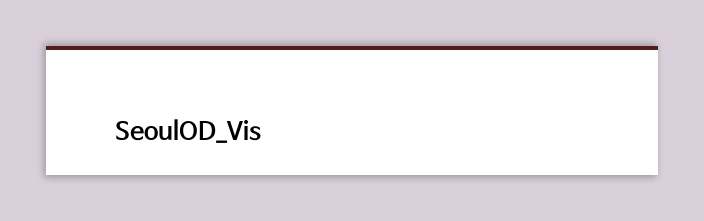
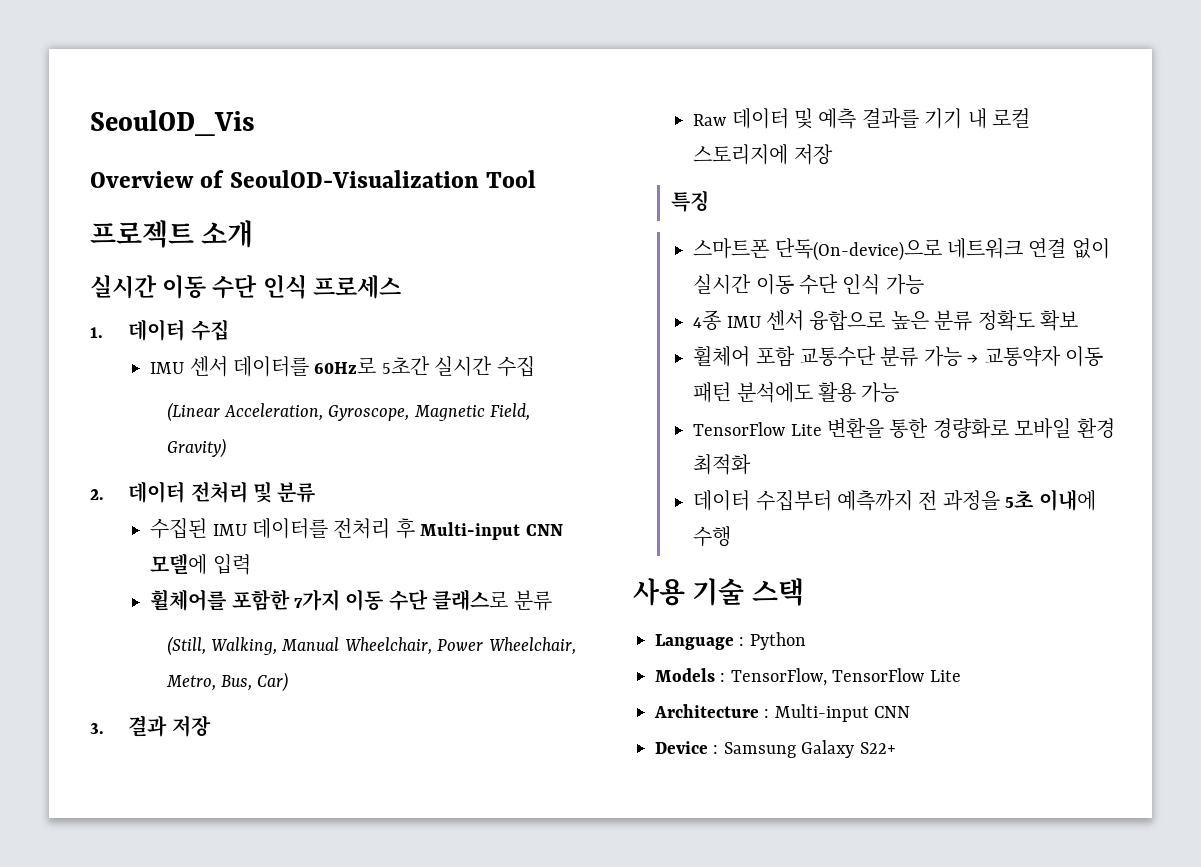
+ Overview of SeoulOD-Visualization Tool
+ 프로젝트 소개
+ 실시간 이동 수단 인식 프로세스
+ 1. 데이터 수집
+ IMU 센서 데이터를 60Hz로 5초간 실시간 수집
+ (Linear Acceleration, Gyroscope, Magnetic Field, Gravity)
+ 2. 데이터 전처리 및 분류
+ 수집된 IMU 데이터를 전처리 후 Multi-input CNN 모델에 입력
+ 휠체어를 포함한 7가지 이동 수단 클래스로 분류
+ (Still, Walking, Manual Wheelchair, Power Wheelchair, Metro, Bus, Car)
+ 3. 결과 저장
+ Raw 데이터 및 예측 결과를 기기 내 로컬 스토리지에 저장
+ 특징
+ 스마트폰 단독(On-device)으로 네트워크 연결 없이 실시간 이동 수단 인식 가능
+ 4종 IMU 센서 융합으로 높은 분류 정확도 확보
+ 휠체어 포함 교통수단 분류 가능 → 교통약자 이동 패턴 분석에도 활용 가능
+ TensorFlow Lite 변환을 통한 경량화로 모바일 환경 최적화
+ 데이터 수집부터 예측까지 전 과정을 5초 이내에 수행
+ 사용 기술 스택
+ Language : Python
+ Models : TensorFlow, TensorFlow Lite
+ Architecture : Multi-input CNN
+ Device : Samsung Galaxy S22+

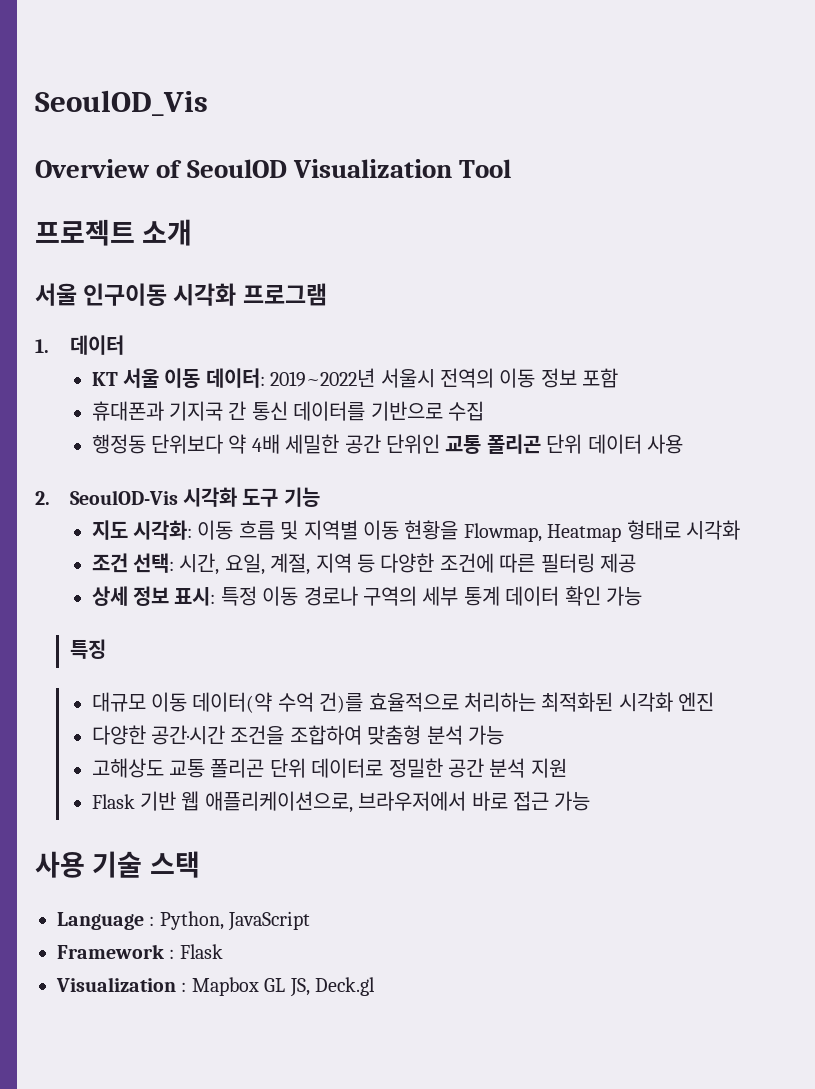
- Overview of SeoulOD-Visualization Tool
+ Overview of SeoulOD Visualization Tool
- 실시간 이동 수단 인식 프로세스
- 1. 데이터 수집
- IMU 센서 데이터를 60Hz로 5초간 실시간 수집
- (Linear Acceleration, Gyroscope, Magnetic Field, Gravity)
- 2. 데이터 전처리 및 분류
- 수집된 IMU 데이터를 전처리 후 Multi-input CNN 모델에 입력
- 휠체어를 포함한 7가지 이동 수단 클래스로 분류
- (Still, Walking, Manual Wheelchair, Power Wheelchair, Metro, Bus, Car)
- 3. 결과 저장
- Raw 데이터 및 예측 결과를 기기 내 로컬 스토리지에 저장
+ 서울 인구이동 시각화 프로그램
+ 1. 데이터
+ KT 서울 이동 데이터: 2019~2022년 서울시 전역의 이동 정보 포함
+ 휴대폰과 기지국 간 통신 데이터를 기반으로 수집
+ 행정동 단위보다 약 4배 세밀한 공간 단위인 교통 폴리곤 단위 데이터 사용
+ 2. SeoulOD-Vis 시각화 도구 기능
+ 지도 시각화: 이동 흐름 및 지역별 이동 현황을 Flowmap, Heatmap 형태로 시각화
+ 조건 선택: 시간, 요일, 계절, 지역 등 다양한 조건에 따른 필터링 제공
+ 상세 정보 표시: 특정 이동 경로나 구역의 세부 통계 데이터 확인 가능
  특징
- 스마트폰 단독(On-device)으로 네트워크 연결 없이 실시간 이동 수단 인식 가능
- 4종 IMU 센서 융합으로 높은 분류 정확도 확보
- 휠체어 포함 교통수단 분류 가능 → 교통약자 이동 패턴 분석에도 활용 가능
- TensorFlow Lite 변환을 통한 경량화로 모바일 환경 최적화
- 데이터 수집부터 예측까지 전 과정을 5초 이내에 수행
+ 대규모 이동 데이터(약 수억 건)를 효율적으로 처리하는 최적화된 시각화 엔진
+ 다양한 공간·시간 조건을 조합하여 맞춤형 분석 가능
+ 고해상도 교통 폴리곤 단위 데이터로 정밀한 공간 분석 지원
+ Flask 기반 웹 애플리케이션으로, 브라우저에서 바로 접근 가능
- Language : Python
- Models : TensorFlow, TensorFlow Lite
- Architecture : Multi-input CNN
- Device : Samsung Galaxy S22+
+ Language : Python, JavaScript
+ Framework : Flask
+ Visualization : Mapbox GL JS, Deck.gl

